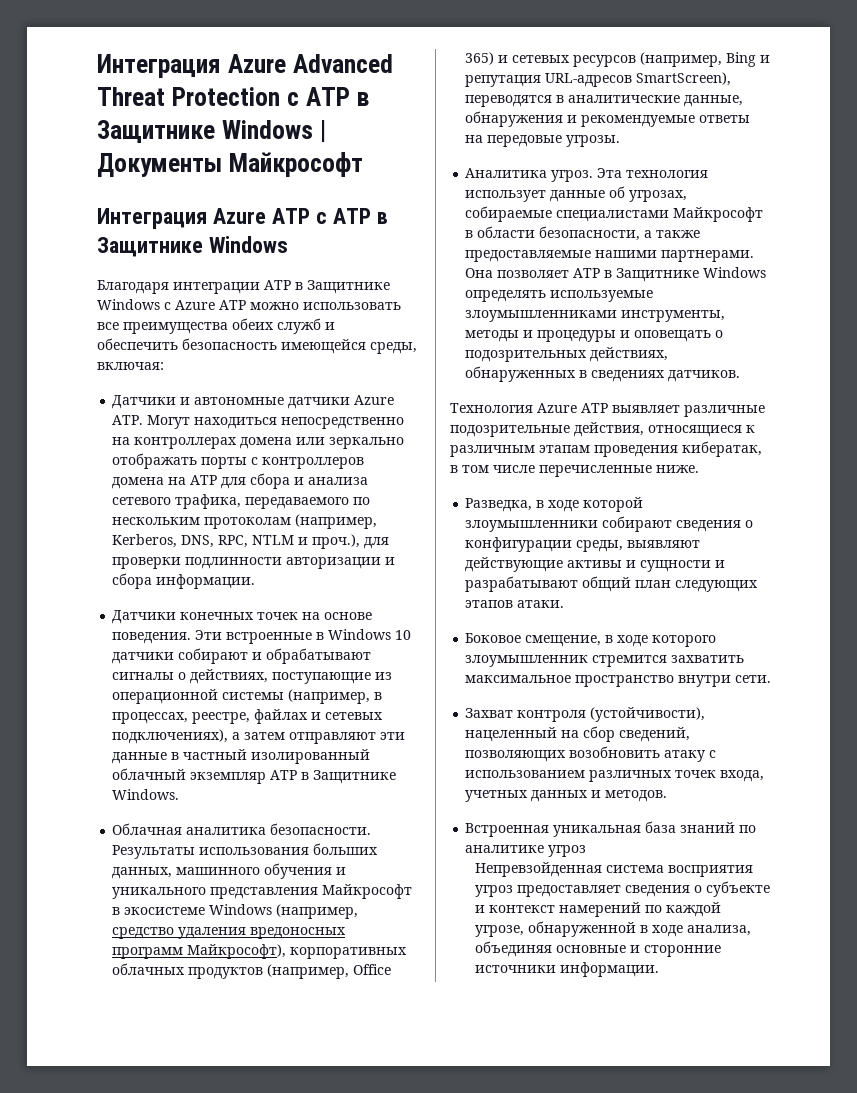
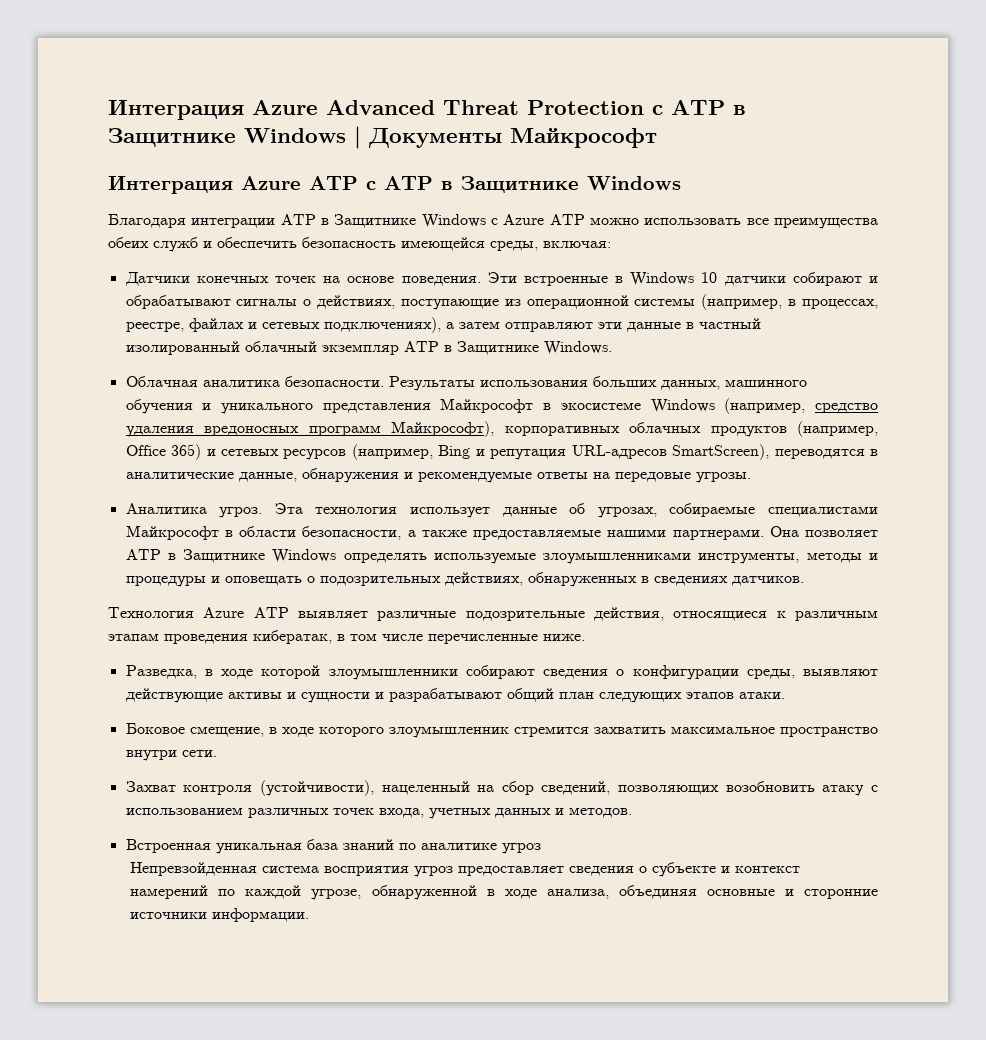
- Датчики и автономные датчики Azure ATP. Могут находиться непосредственно на контроллерах домена или зеркально отображать порты с контроллеров домена на ATP для сбора и анализа сетевого трафика, передаваемого по нескольким протоколам (например, Kerberos, DNS, RPC, NTLM и проч.), для проверки подлинности авторизации и сбора информации.

